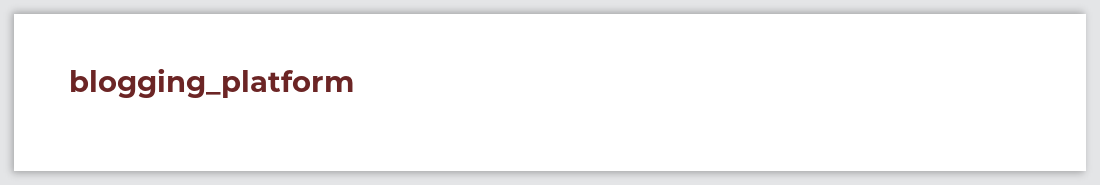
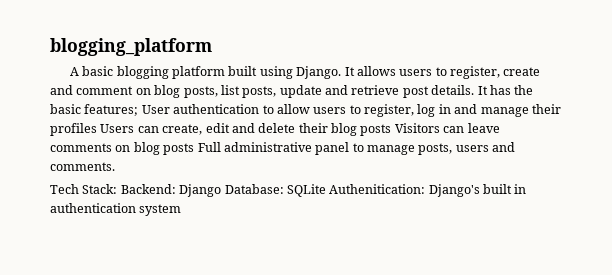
+ A basic blogging platform built using Django. It allows users to register, create and comment on blog posts, list posts, update and retrieve post details. It has the basic features; User authentication to allow users to register, log in and manage their profiles Users can create, edit and delete their blog posts Visitors can leave comments on blog posts Full administrative panel to manage posts, users and comments.
+ Tech Stack: Backend: Django Database: SQLite Authenitication: Django's built in authentication system

